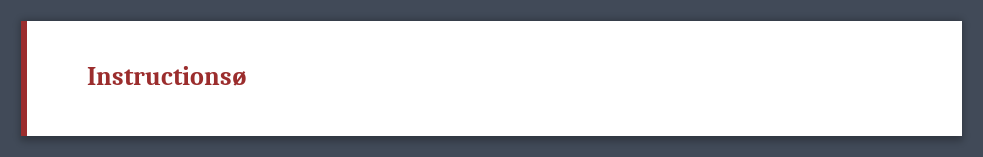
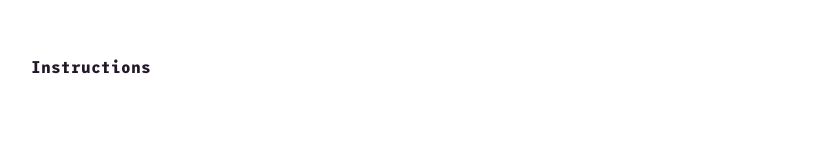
- Instructionsø
+ Instructions

